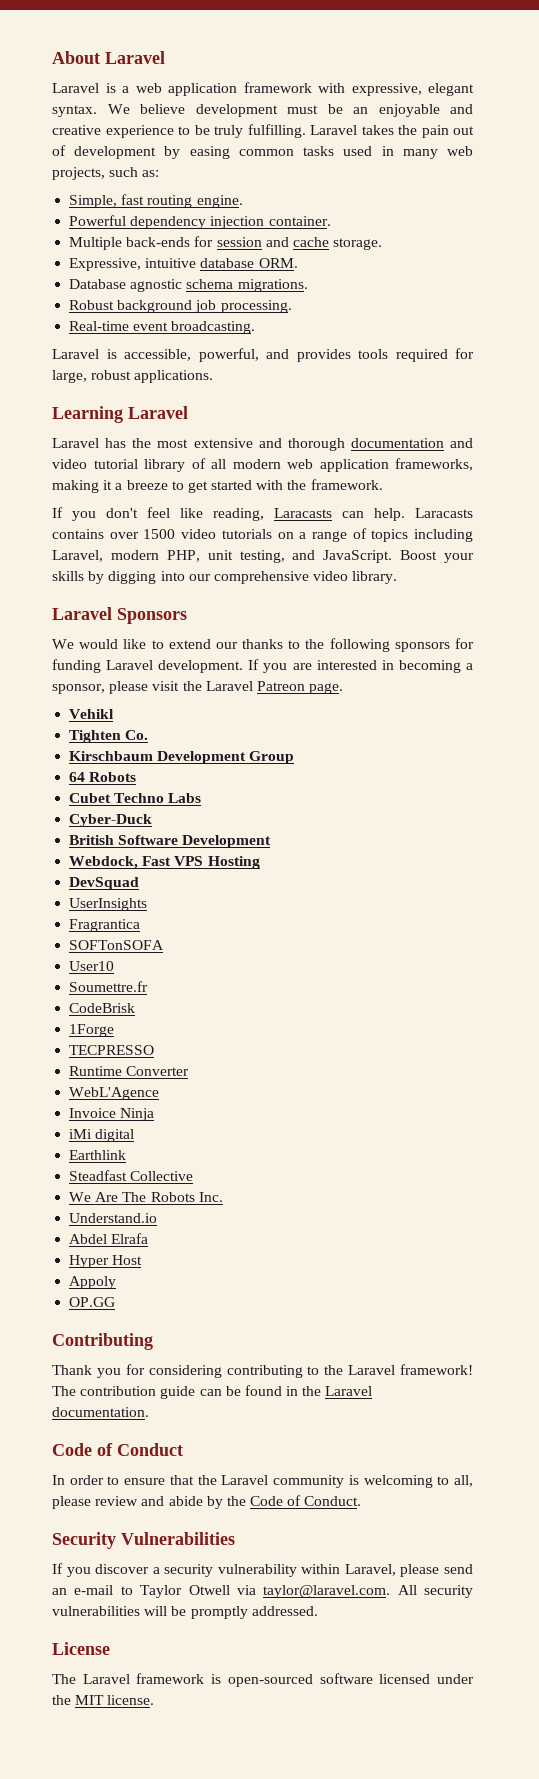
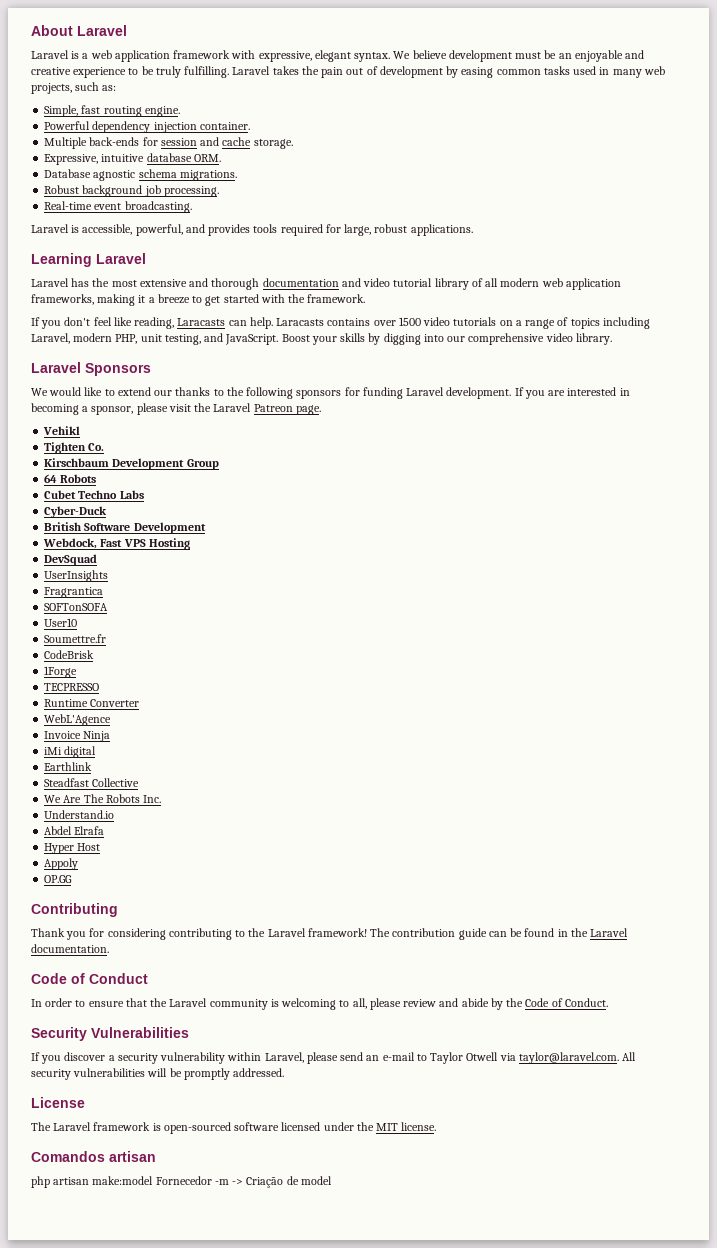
+ Comandos artisan
+ php artisan make:model Fornecedor -m -> Criação de model

